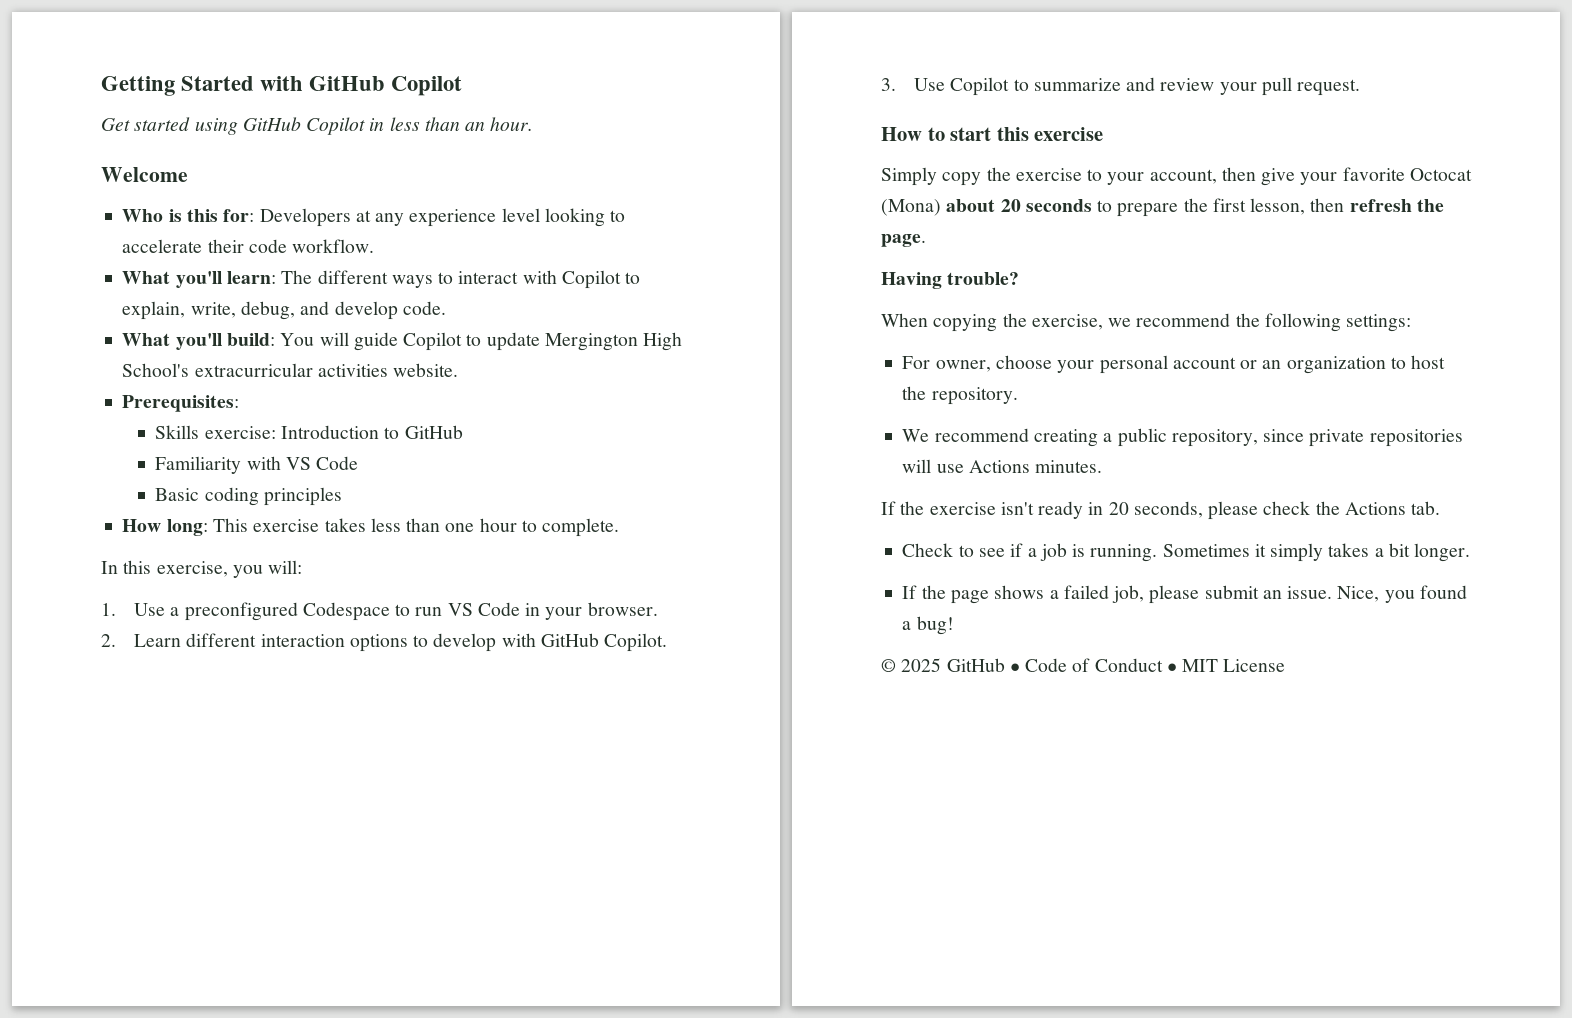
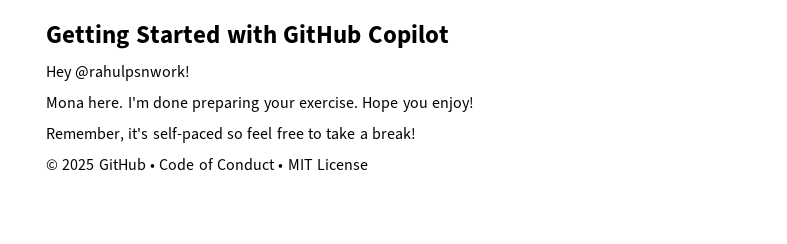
- Get started using GitHub Copilot in less than an hour.
- Welcome
- Who is this for: Developers at any experience level looking to accelerate their code workflow.
- What you'll learn: The different ways to interact with Copilot to explain, write, debug, and develop code.
- What you'll build: You will guide Copilot to update Mergington High School's extracurricular activities website.
- Prerequisites:
- Skills exercise: Introduction to GitHub
- Familiarity with VS Code
- Basic coding principles
- How long: This exercise takes less than one hour to complete.
- In this exercise, you will:
- 1. Use a preconfigured Codespace to run VS Code in your browser.
- 2. Learn different interaction options to develop with GitHub Copilot.
- 3. Use Copilot to summarize and review your pull request.
- How to start this exercise
- Simply copy the exercise to your account, then give your favorite Octocat (Mona) about 20 seconds to prepare the first lesson, then refresh the page.
- Having trouble?
- When copying the exercise, we recommend the following settings:
- For owner, choose your personal account or an organization to host the repository.
- We recommend creating a public repository, since private repositories will use Actions minutes.
- If the exercise isn't ready in 20 seconds, please check the Actions tab.
- Check to see if a job is running. Sometimes it simply takes a bit longer.
- If the page shows a failed job, please submit an issue. Nice, you found a bug!
+ Hey @rahulpsnwork!
+ Mona here. I'm done preparing your exercise. Hope you enjoy!
+ Remember, it's self-paced so feel free to take a break!

